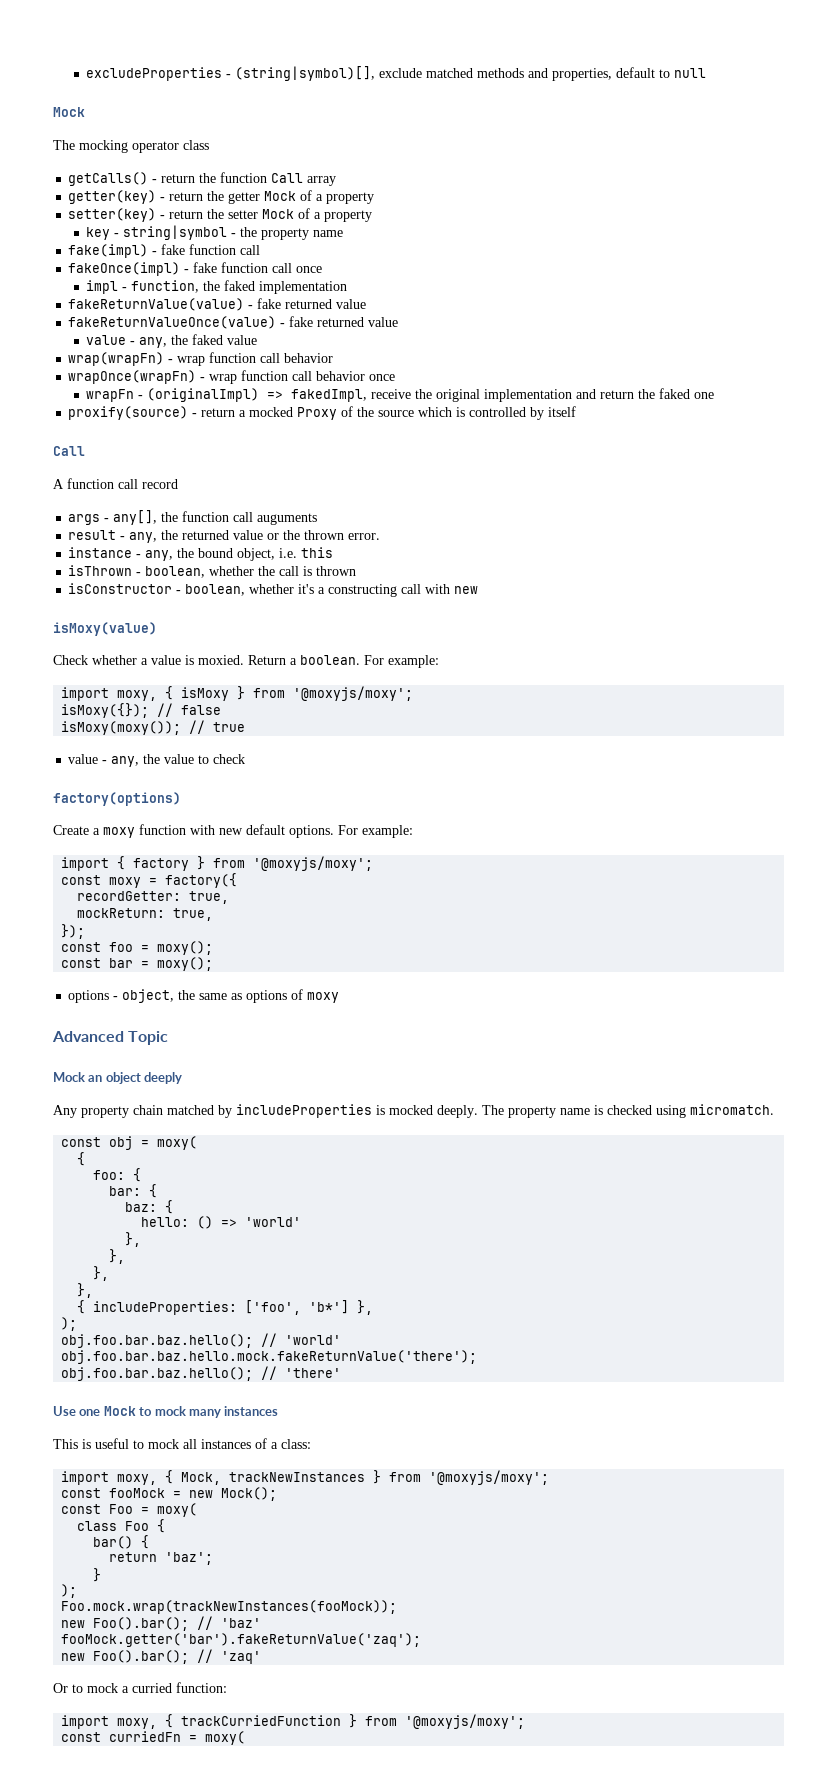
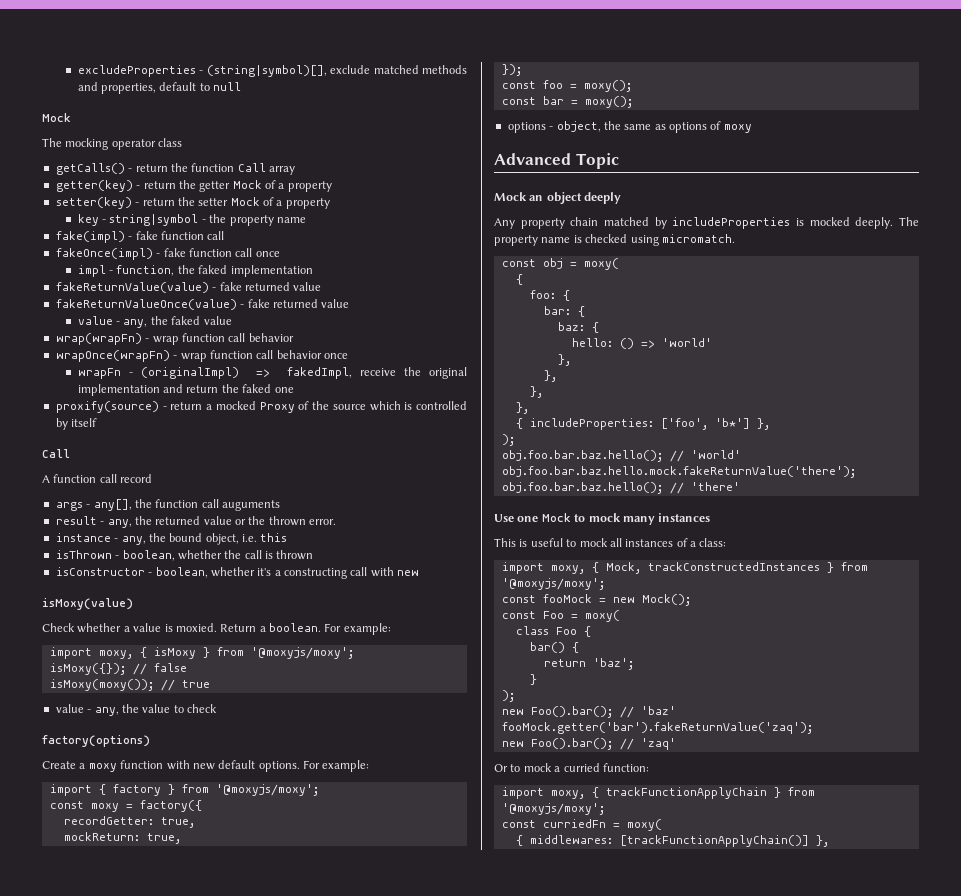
- import moxy, { Mock, trackNewInstances } from '@moxyjs/moxy';
+ import moxy, { Mock, trackConstructedInstances } from '@moxyjs/moxy';
- Foo.mock.wrap(trackNewInstances(fooMock));
- import moxy, { trackCurriedFunction } from '@moxyjs/moxy';
+ import moxy, { trackFunctionApplyChain } from '@moxyjs/moxy';
+ { middlewares: [trackFunctionApplyChain()] },

